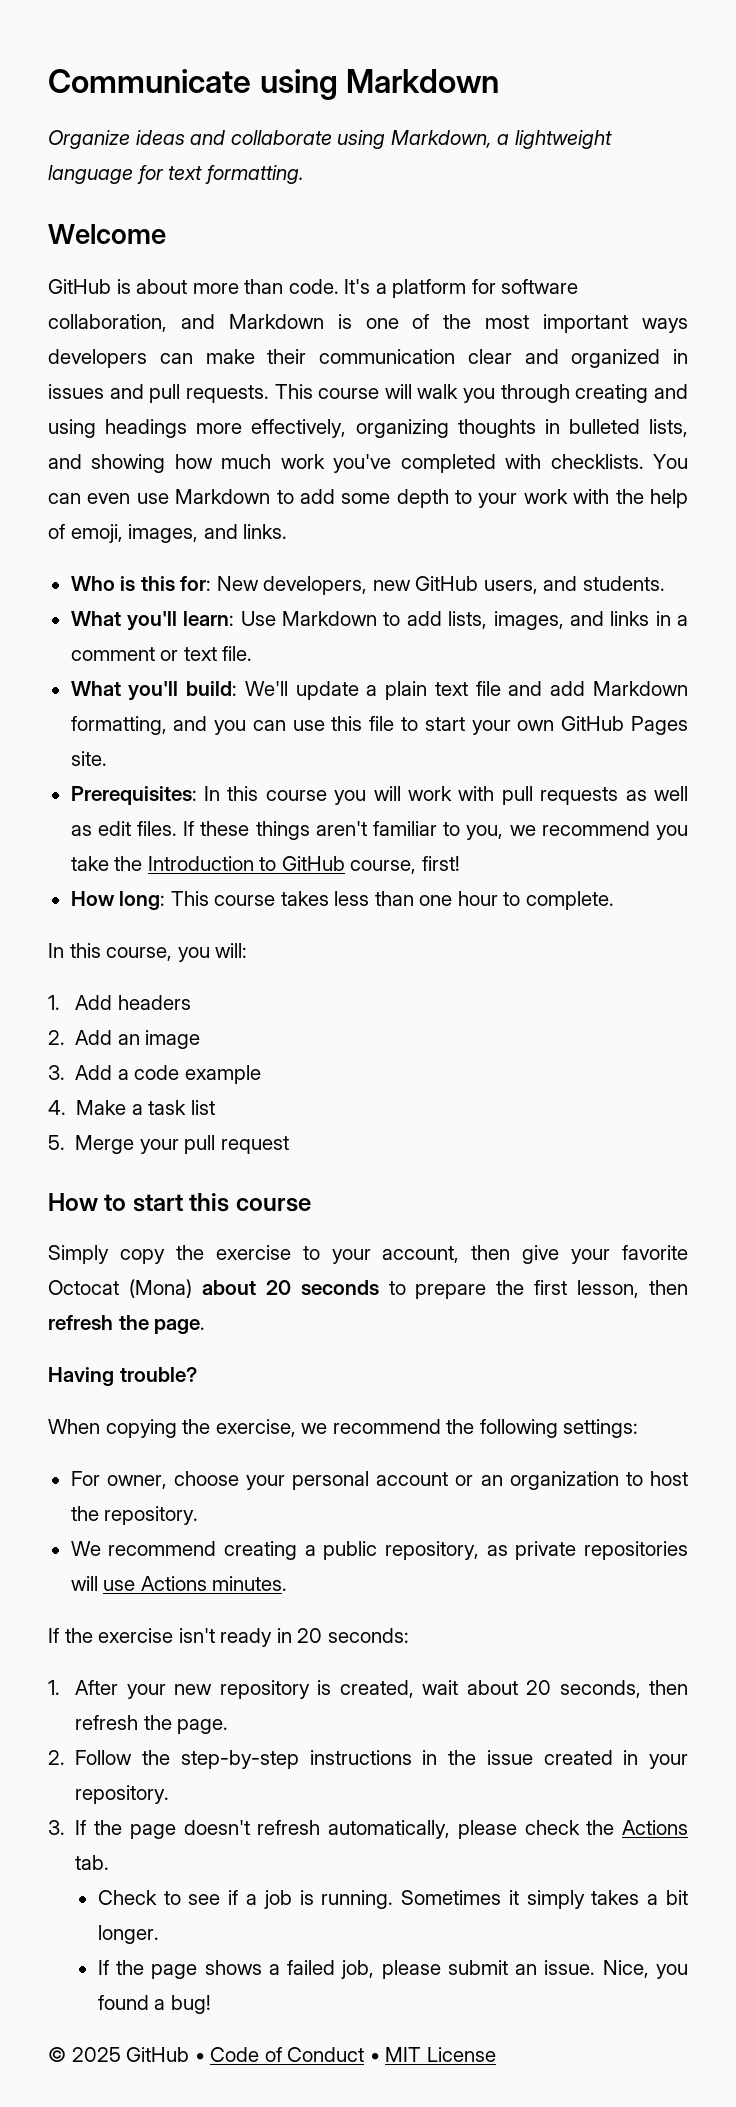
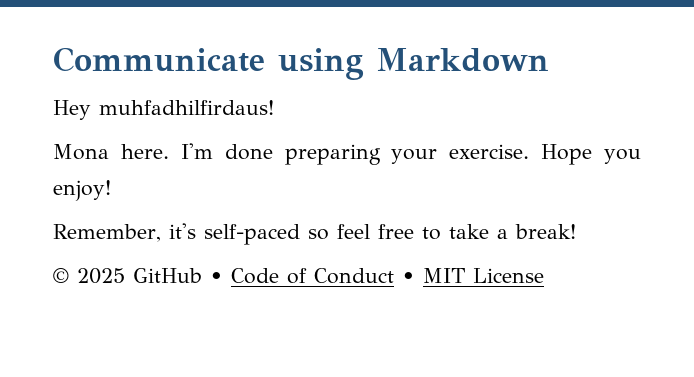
- Organize ideas and collaborate using Markdown, a lightweight language for text formatting.
- Welcome
- GitHub is about more than code. It's a platform for software collaboration, and Markdown is one of the most important ways developers can make their communication clear and organized in issues and pull requests. This course will walk you through creating and using headings more effectively, organizing thoughts in bulleted lists, and showing how much work you've completed with checklists. You can even use Markdown to add some depth to your work with the help of emoji, images, and links.
- Who is this for: New developers, new GitHub users, and students.
- What you'll learn: Use Markdown to add lists, images, and links in a comment or text file.
- What you'll build: We'll update a plain text file and add Markdown formatting, and you can use this file to start your own GitHub Pages site.
- Prerequisites: In this course you will work with pull requests as well as edit files. If these things aren't familiar to you, we recommend you take the Introduction to GitHub course, first!
- How long: This course takes less than one hour to complete.
- In this course, you will:
- 1. Add headers
- 2. Add an image
- 3. Add a code example
- 4. Make a task list
- 5. Merge your pull request
- How to start this course
- Simply copy the exercise to your account, then give your favorite Octocat (Mona) about 20 seconds to prepare the first lesson, then refresh the page.
- Having trouble?
- When copying the exercise, we recommend the following settings:
- For owner, choose your personal account or an organization to host the repository.
- We recommend creating a public repository, as private repositories will use Actions minutes.
- If the exercise isn't ready in 20 seconds:
- 1. After your new repository is created, wait about 20 seconds, then refresh the page.
- 2. Follow the step-by-step instructions in the issue created in your repository.
- 3. If the page doesn't refresh automatically, please check the Actions tab.
- Check to see if a job is running. Sometimes it simply takes a bit longer.
- If the page shows a failed job, please submit an issue. Nice, you found a bug!
+ Hey muhfadhilfirdaus!
+ Mona here. I'm done preparing your exercise. Hope you enjoy!
+ Remember, it's self-paced so feel free to take a break!

